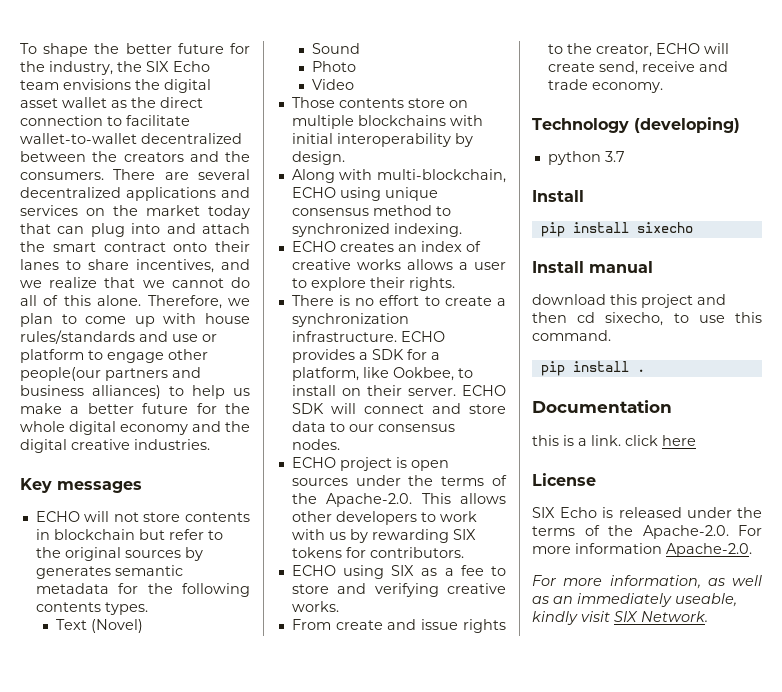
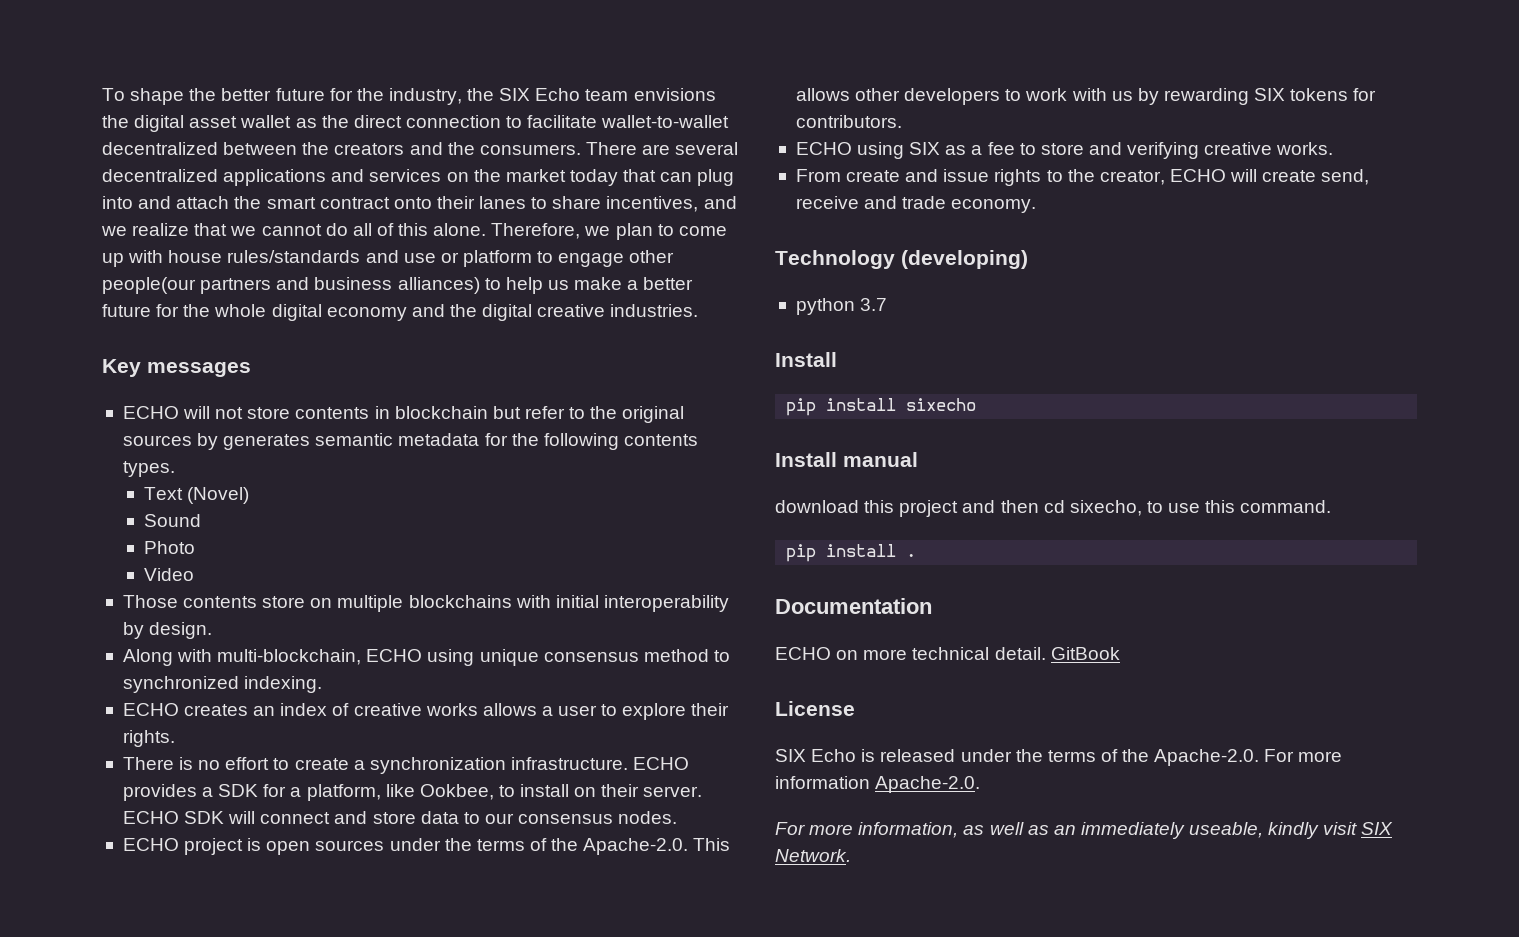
- this is a link. click here
+ ECHO on more technical detail. GitBook

